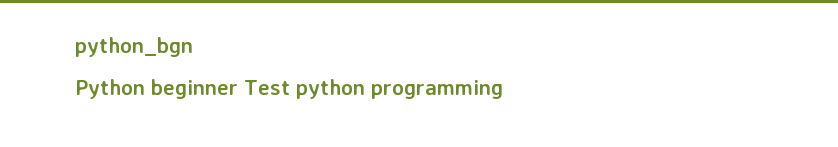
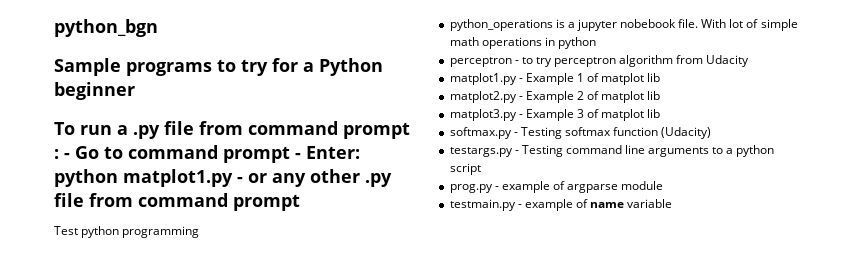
- Python beginner Test python programming
+ Sample programs to try for a Python beginner
+ To run a .py file from command prompt : - Go to command prompt - Enter: python matplot1.py - or any other .py file from command prompt
+ Test python programming
+ python_operations is a jupyter nobebook file. With lot of simple math operations in python
+ perceptron - to try perceptron algorithm from Udacity
+ matplot1.py - Example 1 of matplot lib
+ matplot2.py - Example 2 of matplot lib
+ matplot3.py - Example 3 of matplot lib
+ softmax.py - Testing softmax function (Udacity)
+ testargs.py - Testing command line arguments to a python script
+ prog.py - example of argparse module
+ testmain.py - example of name variable

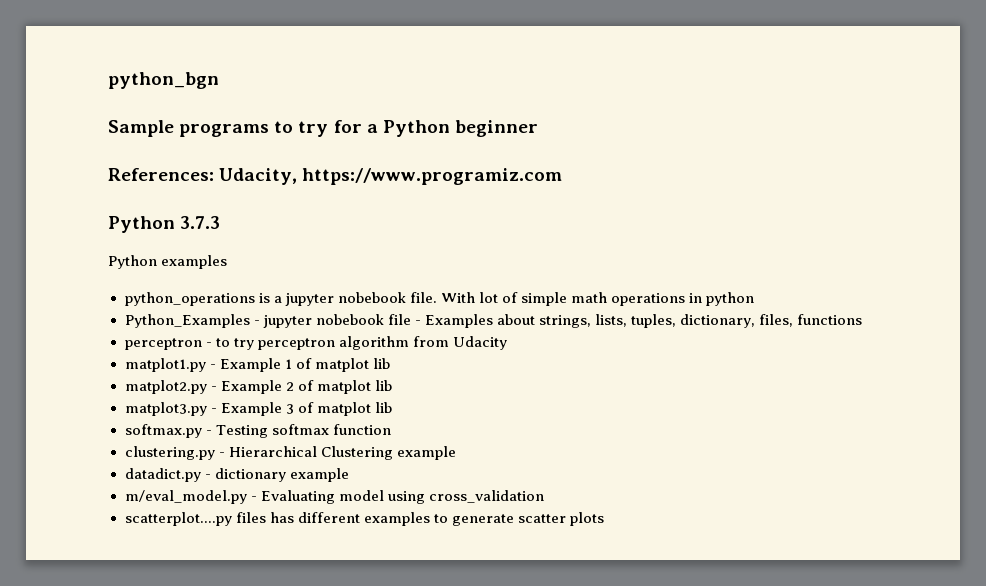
- To run a .py file from command prompt : - Go to command prompt - Enter: python matplot1.py - or any other .py file from command prompt
- Test python programming
+ References: Udacity, https://www.programiz.com
+ Python 3.7.3
+ Python examples
+ Python_Examples - jupyter nobebook file - Examples about strings, lists, tuples, dictionary, files, functions
- softmax.py - Testing softmax function (Udacity)
- testargs.py - Testing command line arguments to a python script
- prog.py - example of argparse module
- testmain.py - example of name variable
+ softmax.py - Testing softmax function
+ clustering.py - Hierarchical Clustering example
+ datadict.py - dictionary example
+ m/eval_model.py - Evaluating model using cross_validation
+ scatterplot....py files has different examples to generate scatter plots

